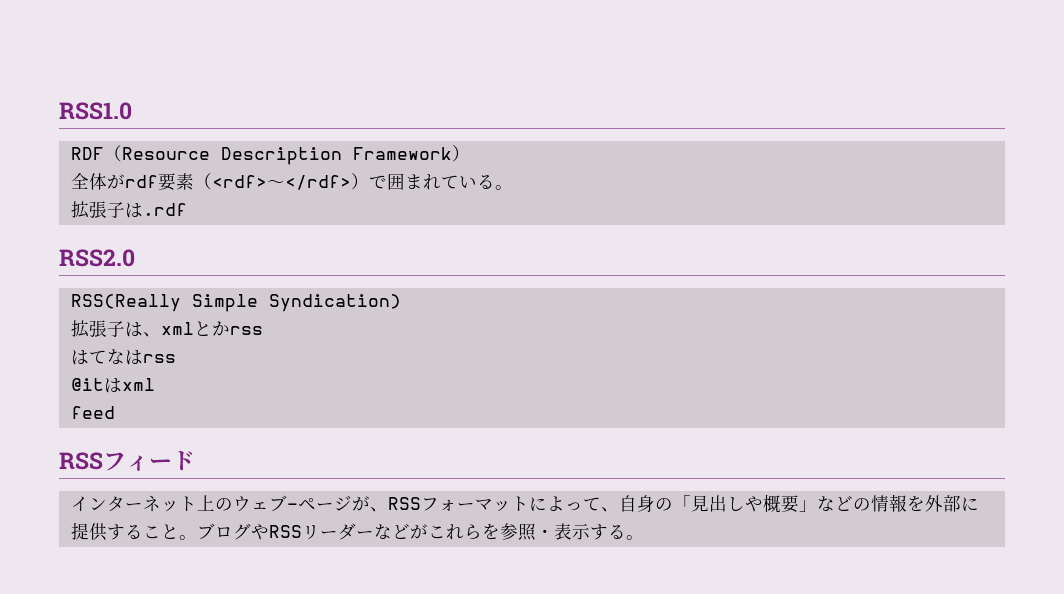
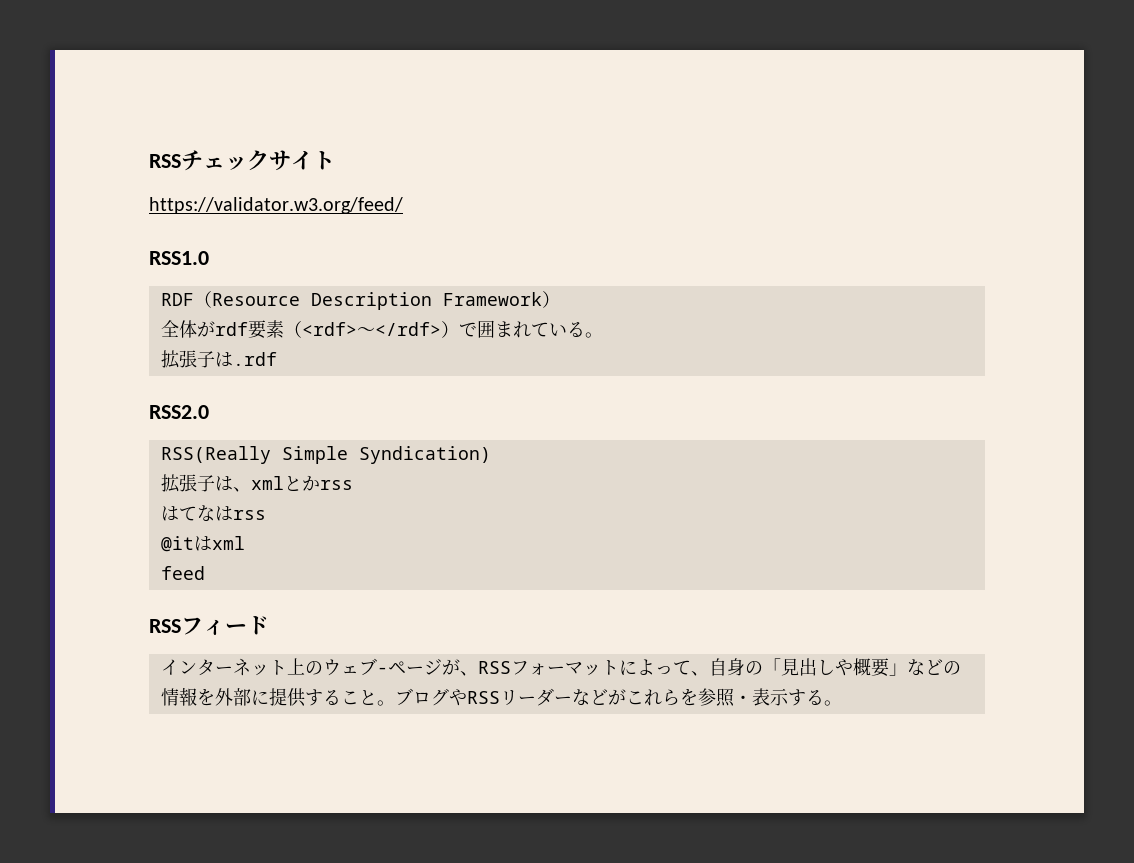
+ RSSチェックサイト
+ https://validator.w3.org/feed/

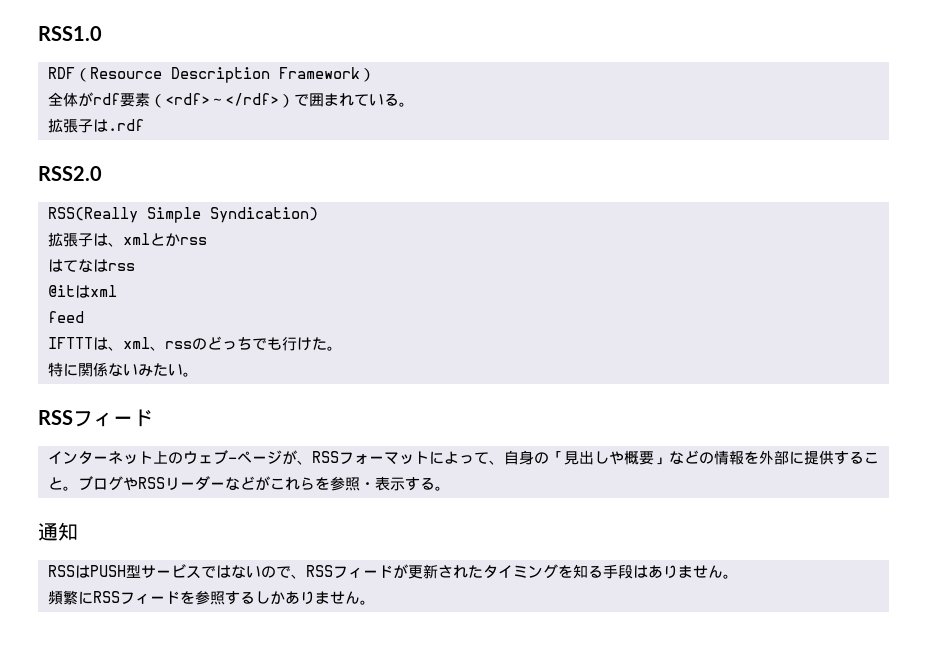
- RSSチェックサイト
- https://validator.w3.org/feed/
+ IFTTTは、xml、rssのどっちでも行けた。
+ 特に関係ないみたい。
+ 通知
+ RSSはPUSH型サービスではないので、RSSフィードが更新されたタイミングを知る手段はありません。
+ 頻繁にRSSフィードを参照するしかありません。

